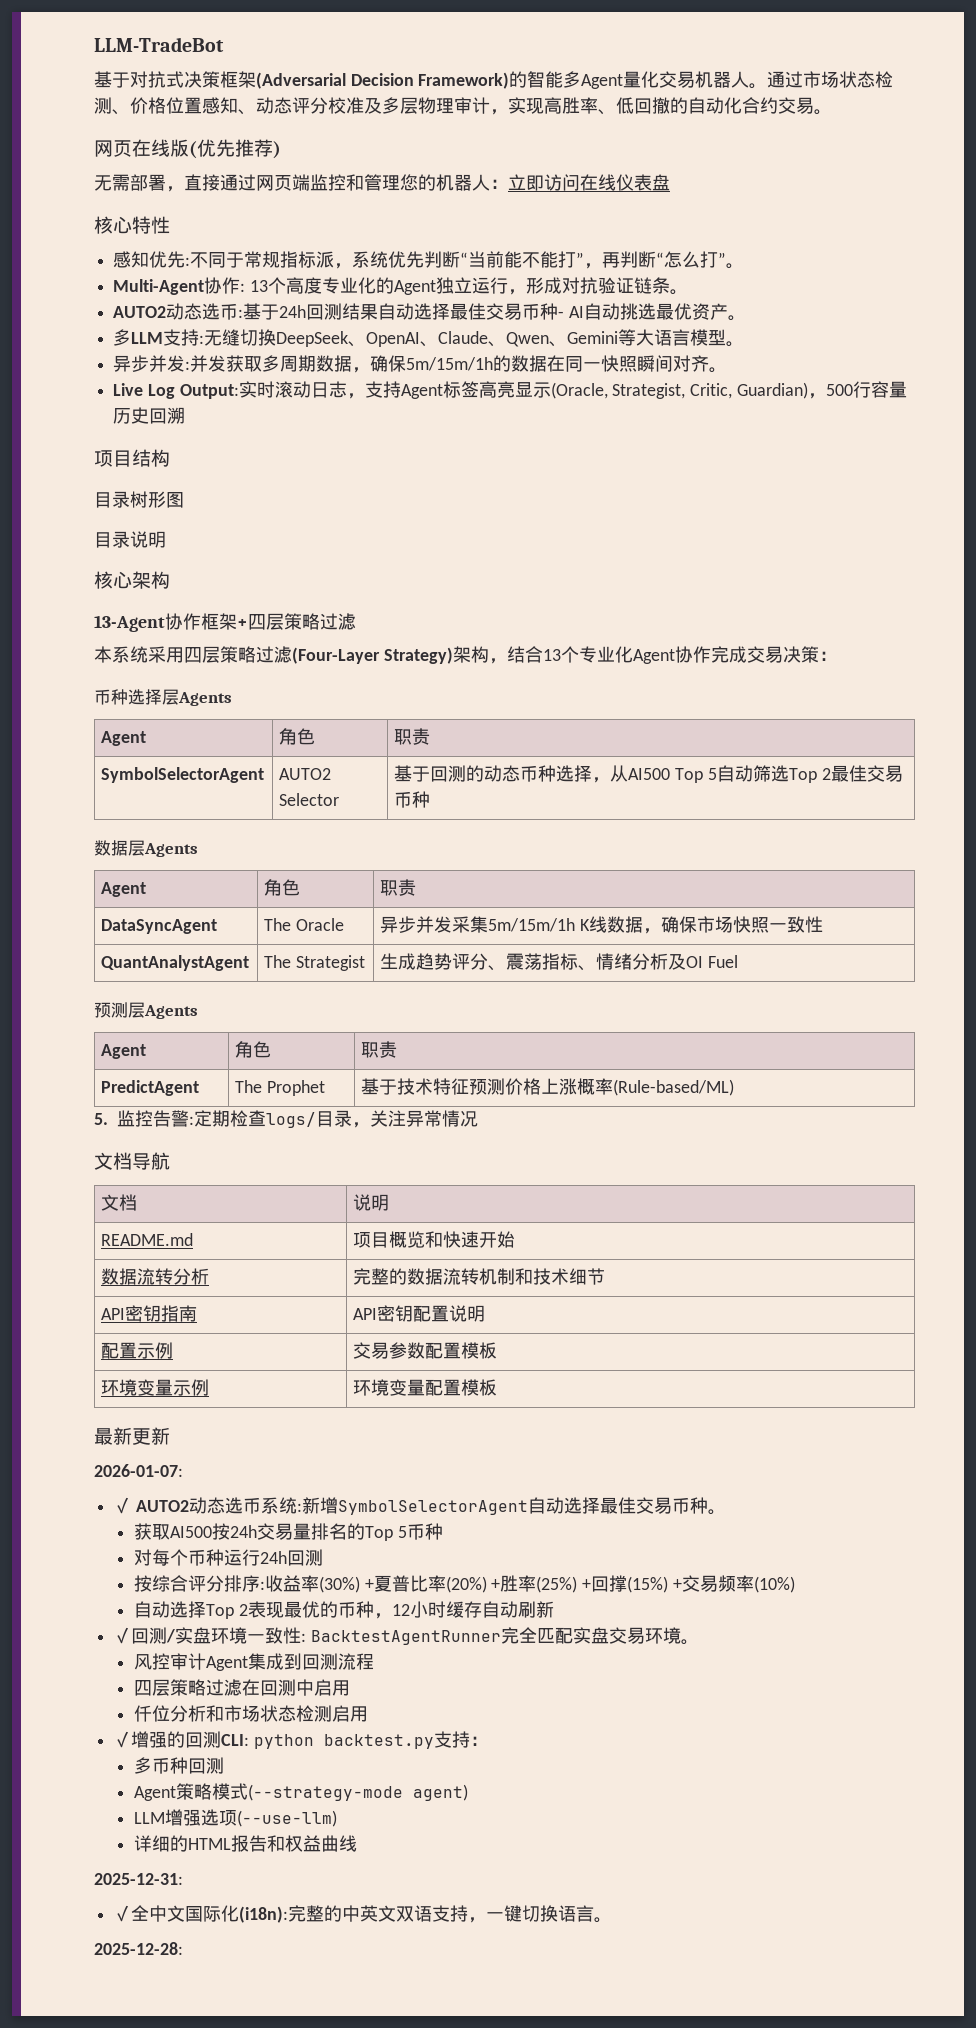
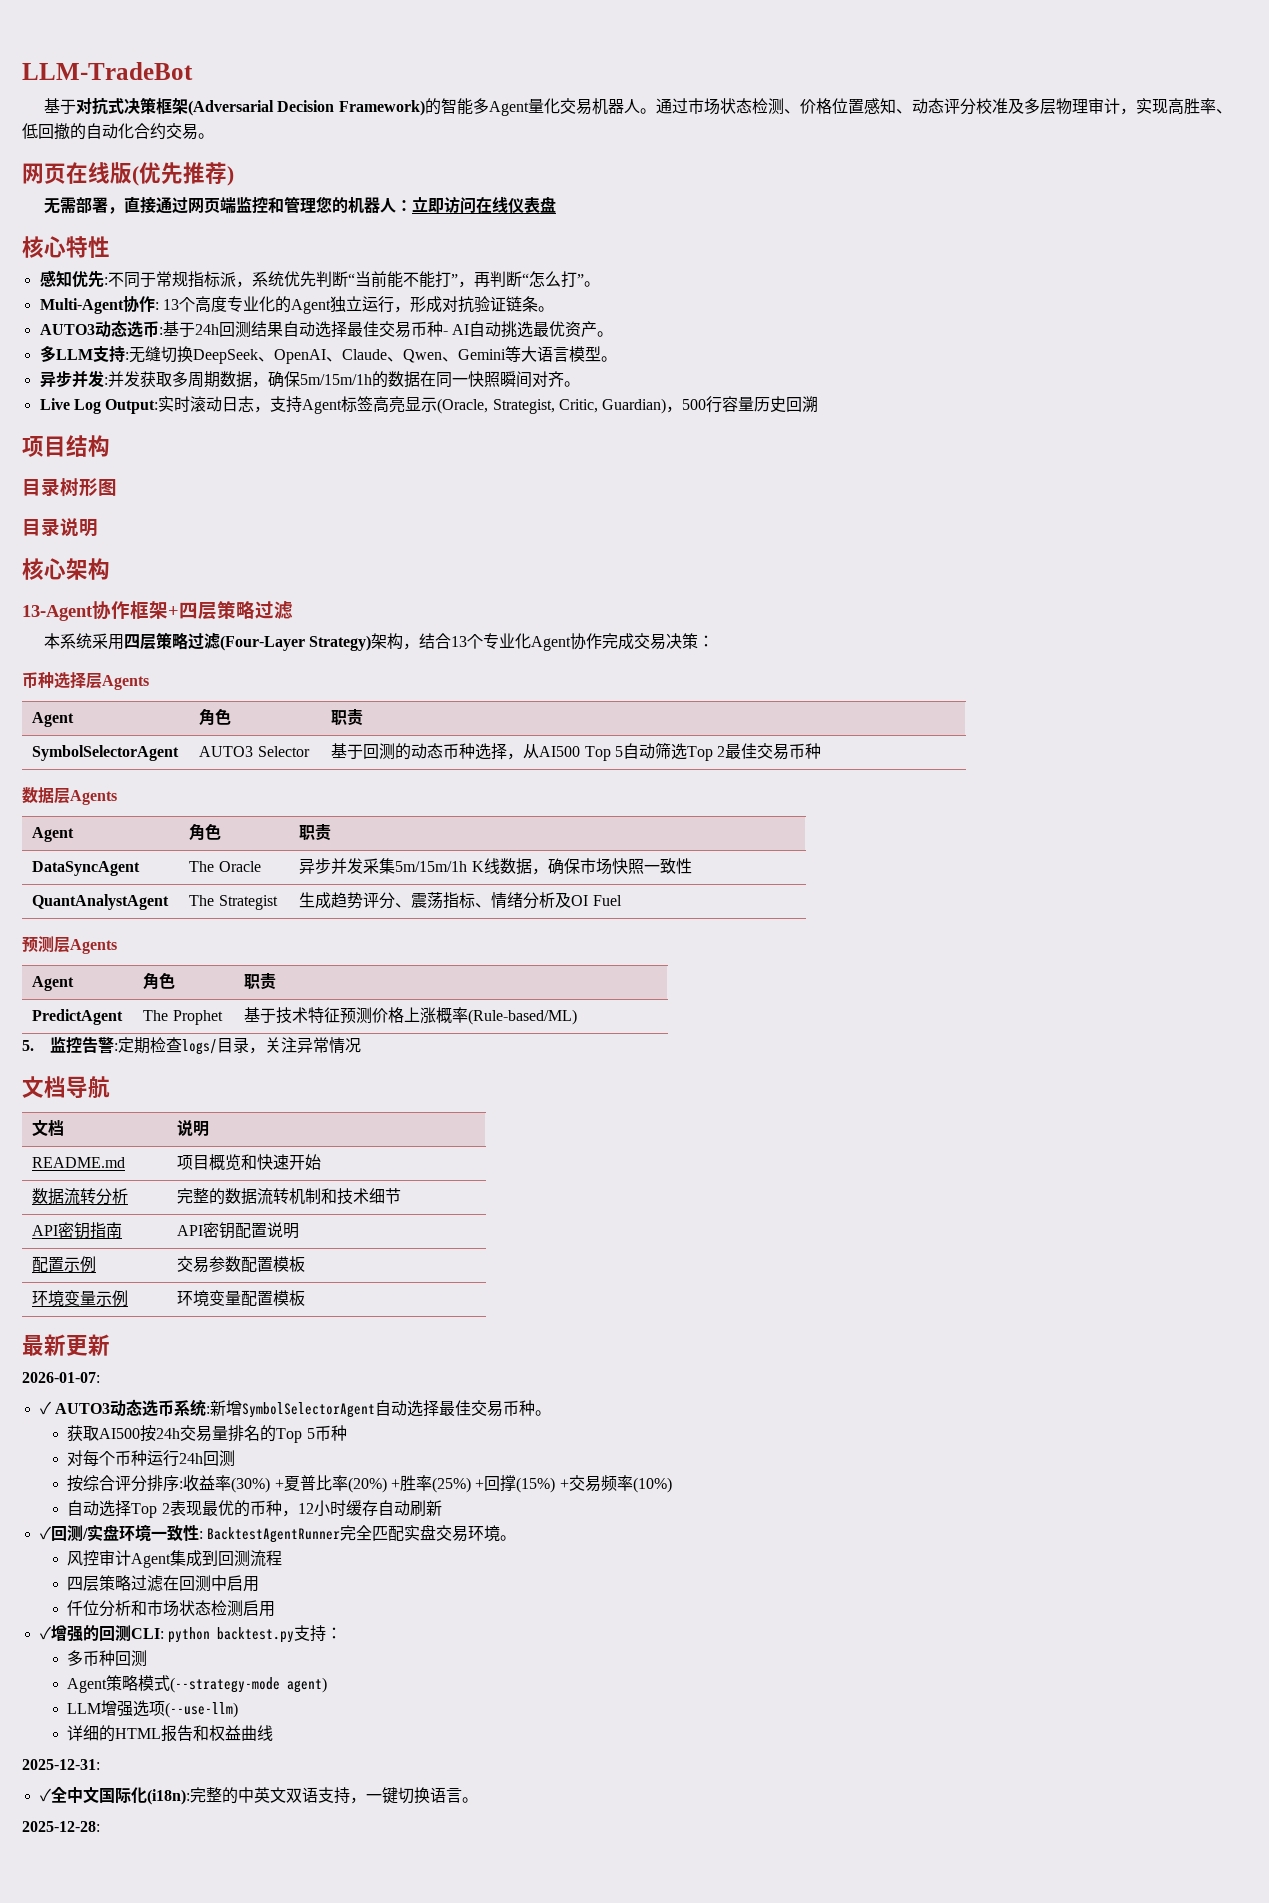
- AUTO2动态选币:基于24h回测结果自动选择最佳交易币种- AI自动挑选最优资产。
+ AUTO3动态选币:基于24h回测结果自动选择最佳交易币种- AI自动挑选最优资产。
- SymbolSelectorAgent | AUTO2 Selector | 基于回测的动态币种选择，从AI500 Top 5自动筛选Top 2最佳交易币种
+ SymbolSelectorAgent | AUTO3 Selector | 基于回测的动态币种选择，从AI500 Top 5自动筛选Top 2最佳交易币种
- ✓ AUTO2动态选币系统:新增SymbolSelectorAgent自动选择最佳交易币种。
+ ✓ AUTO3动态选币系统:新增SymbolSelectorAgent自动选择最佳交易币种。

